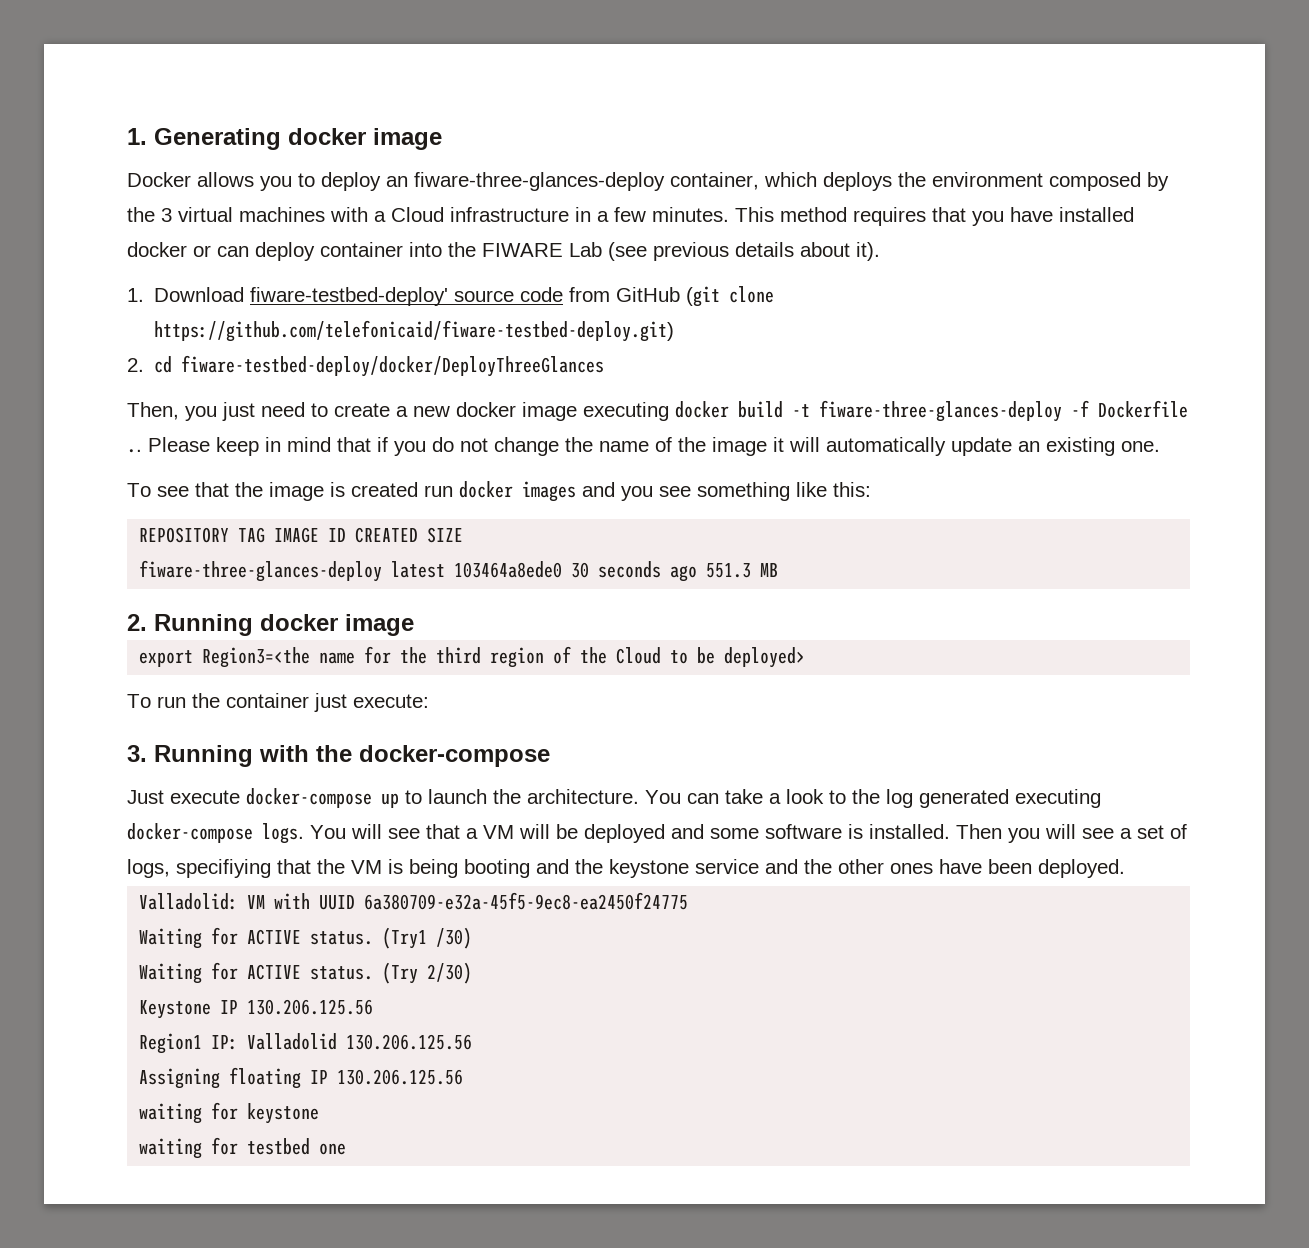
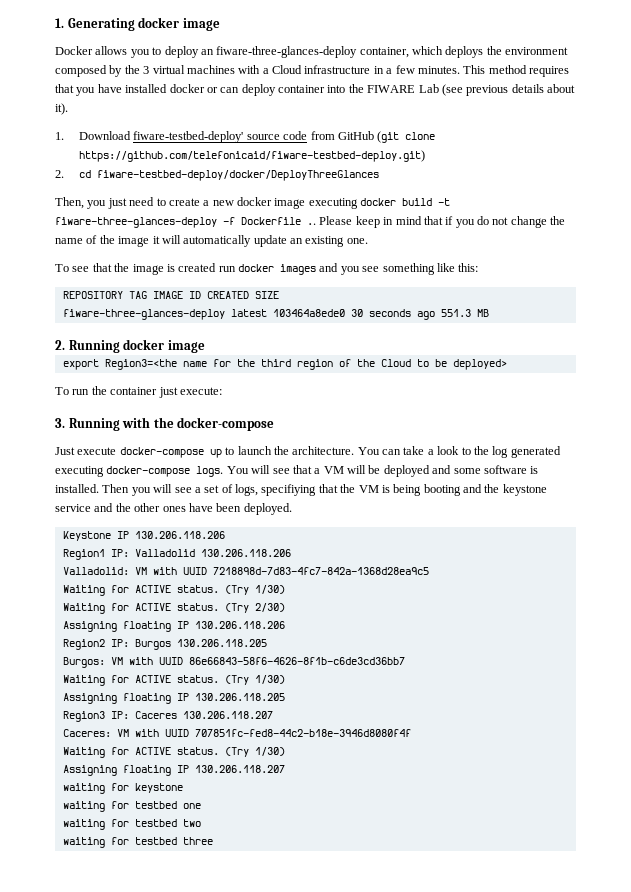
+ Keystone IP 130.206.118.206
+ Region1 IP: Valladolid 130.206.118.206
- Valladolid: VM with UUID 6a380709-e32a-45f5-9ec8-ea2450f24775
- Waiting for ACTIVE status. (Try1 /30)
+ Valladolid: VM with UUID 7218898d-7d83-4fc7-842a-1368d28ea9c5
+ Waiting for ACTIVE status. (Try 1/30)
- Keystone IP 130.206.125.56
- Region1 IP: Valladolid 130.206.125.56
- Assigning floating IP 130.206.125.56
+ Assigning floating IP 130.206.118.206
+ Region2 IP: Burgos 130.206.118.205
+ Burgos: VM with UUID 86e66843-58f6-4626-8f1b-c6de3cd36bb7
+ Waiting for ACTIVE status. (Try 1/30)
+ Assigning floating IP 130.206.118.205
+ Region3 IP: Caceres 130.206.118.207
+ Caceres: VM with UUID 707851fc-fed8-44c2-b18e-3946d8080f4f
+ Waiting for ACTIVE status. (Try 1/30)
+ Assigning floating IP 130.206.118.207
+ waiting for testbed two
+ waiting for testbed three

